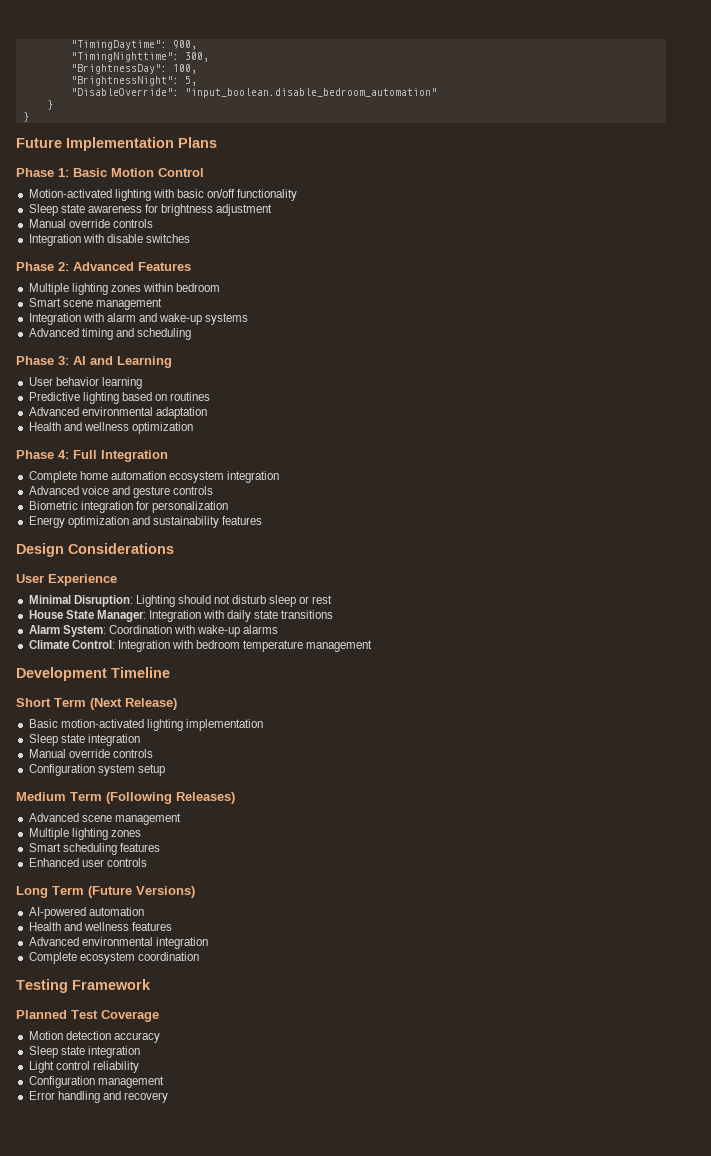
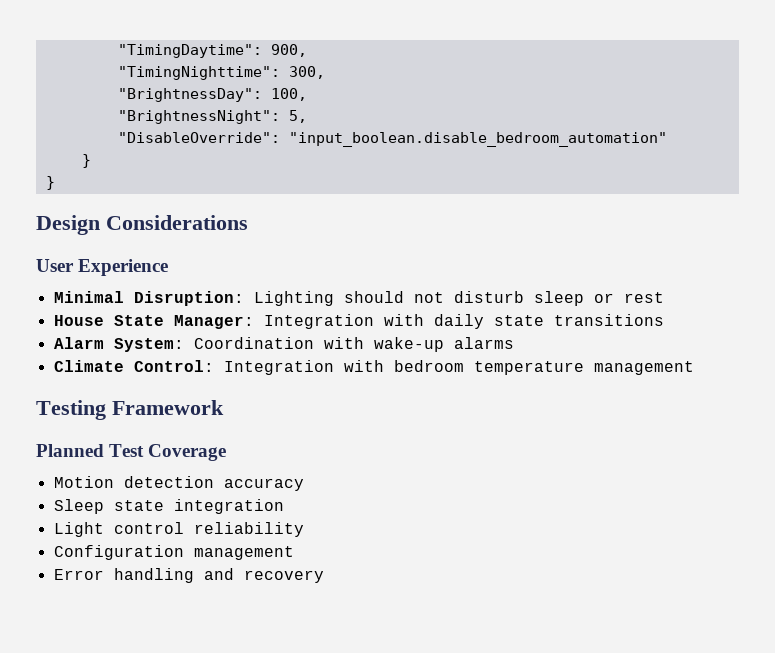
- Future Implementation Plans
- Phase 1: Basic Motion Control
- Motion-activated lighting with basic on/off functionality
- Sleep state awareness for brightness adjustment
- Manual override controls
- Integration with disable switches
- Phase 2: Advanced Features
- Multiple lighting zones within bedroom
- Smart scene management
- Integration with alarm and wake-up systems
- Advanced timing and scheduling
- Phase 3: AI and Learning
- User behavior learning
- Predictive lighting based on routines
- Advanced environmental adaptation
- Health and wellness optimization
- Phase 4: Full Integration
- Complete home automation ecosystem integration
- Advanced voice and gesture controls
- Biometric integration for personalization
- Energy optimization and sustainability features
- Development Timeline
- Short Term (Next Release)
- Basic motion-activated lighting implementation
- Sleep state integration
- Manual override controls
- Configuration system setup
- Medium Term (Following Releases)
- Advanced scene management
- Multiple lighting zones
- Smart scheduling features
- Enhanced user controls
- Long Term (Future Versions)
- AI-powered automation
- Health and wellness features
- Advanced environmental integration
- Complete ecosystem coordination

